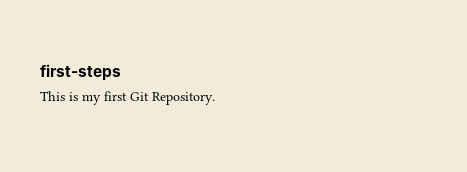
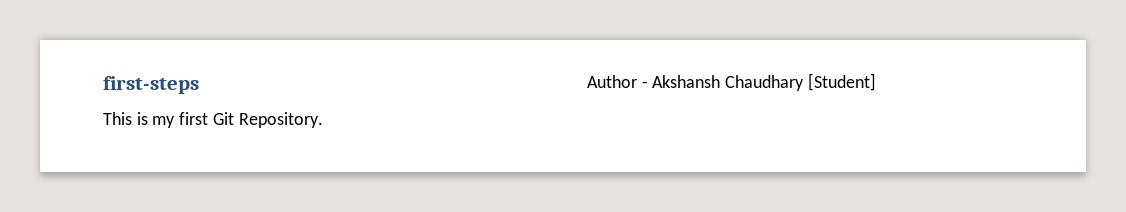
+ Author - Akshansh Chaudhary [Student]

